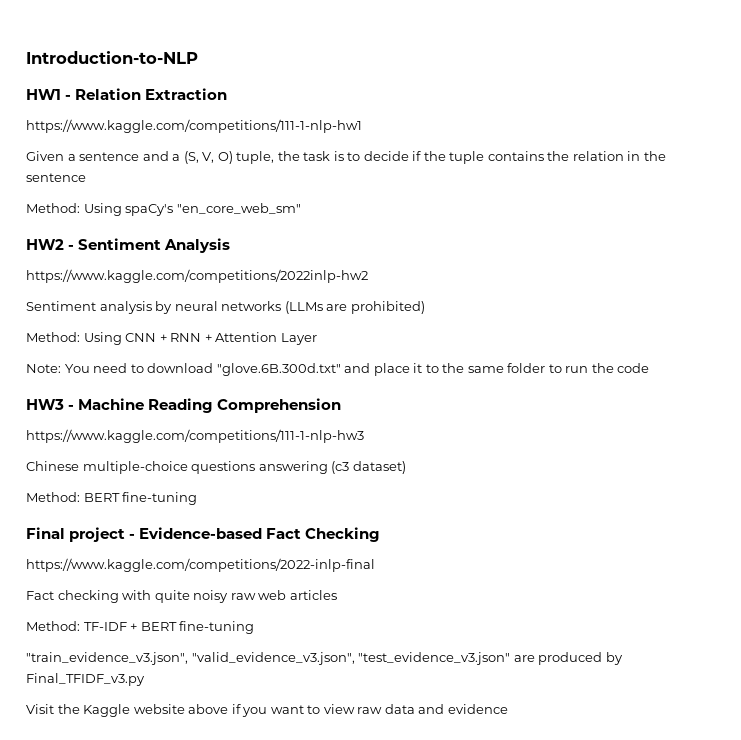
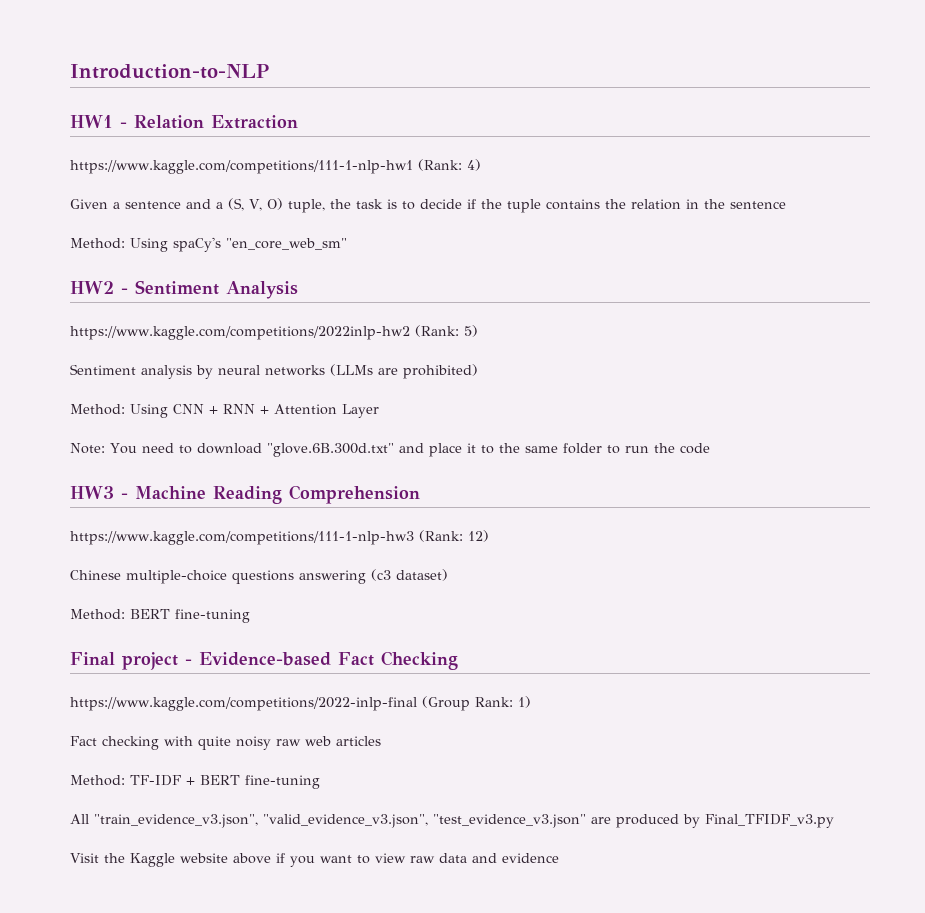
- https://www.kaggle.com/competitions/111-1-nlp-hw1
+ https://www.kaggle.com/competitions/111-1-nlp-hw1 (Rank: 4)
- https://www.kaggle.com/competitions/2022inlp-hw2
+ https://www.kaggle.com/competitions/2022inlp-hw2 (Rank: 5)
- https://www.kaggle.com/competitions/111-1-nlp-hw3
+ https://www.kaggle.com/competitions/111-1-nlp-hw3 (Rank: 12)
- https://www.kaggle.com/competitions/2022-inlp-final
+ https://www.kaggle.com/competitions/2022-inlp-final (Group Rank: 1)
- "train_evidence_v3.json", "valid_evidence_v3.json", "test_evidence_v3.json" are produced by Final_TFIDF_v3.py
+ All "train_evidence_v3.json", "valid_evidence_v3.json", "test_evidence_v3.json" are produced by Final_TFIDF_v3.py

